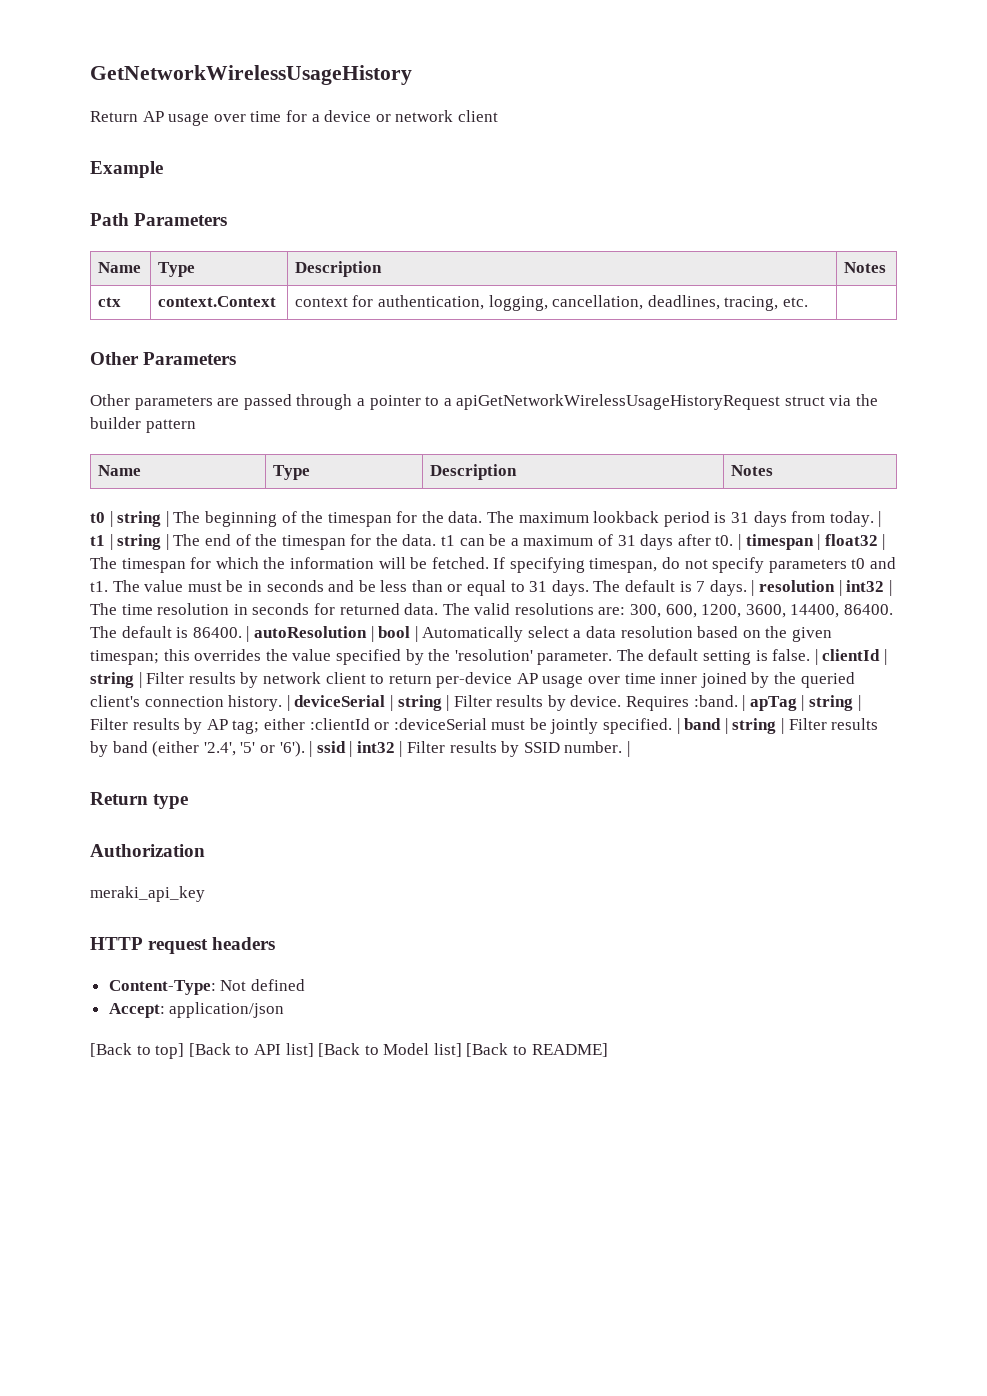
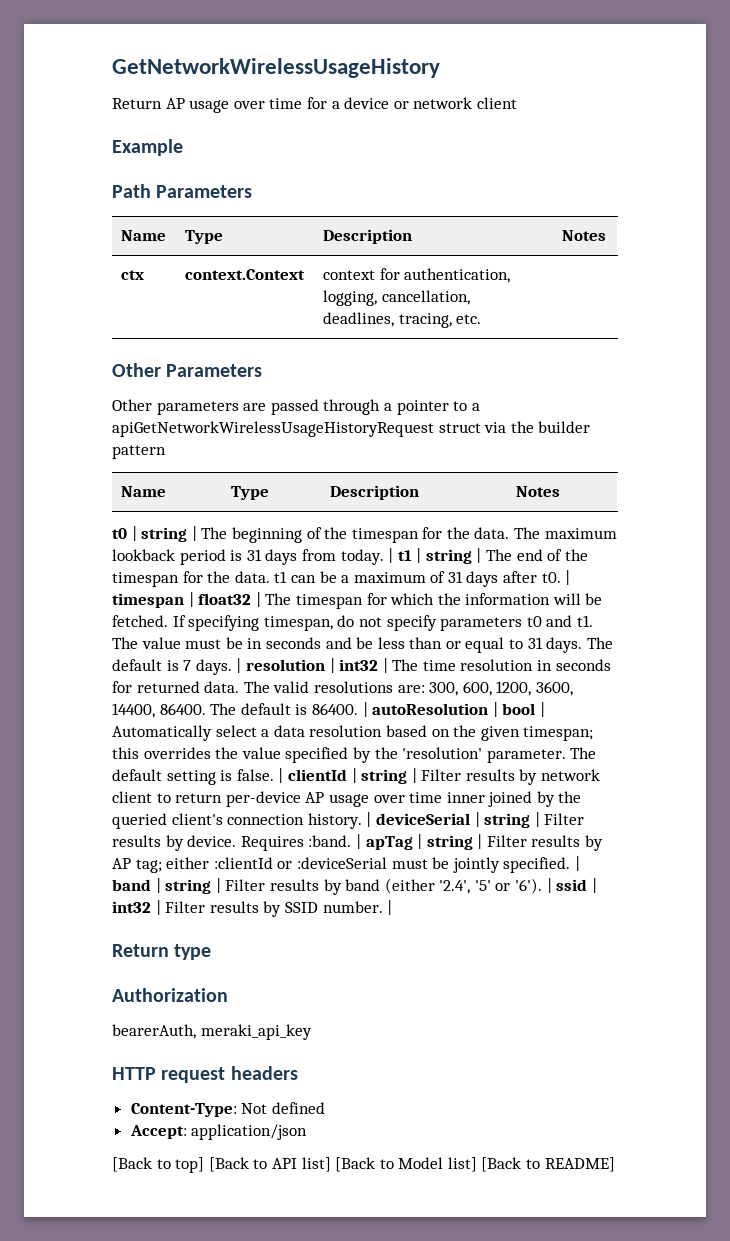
- meraki_api_key
+ bearerAuth, meraki_api_key

